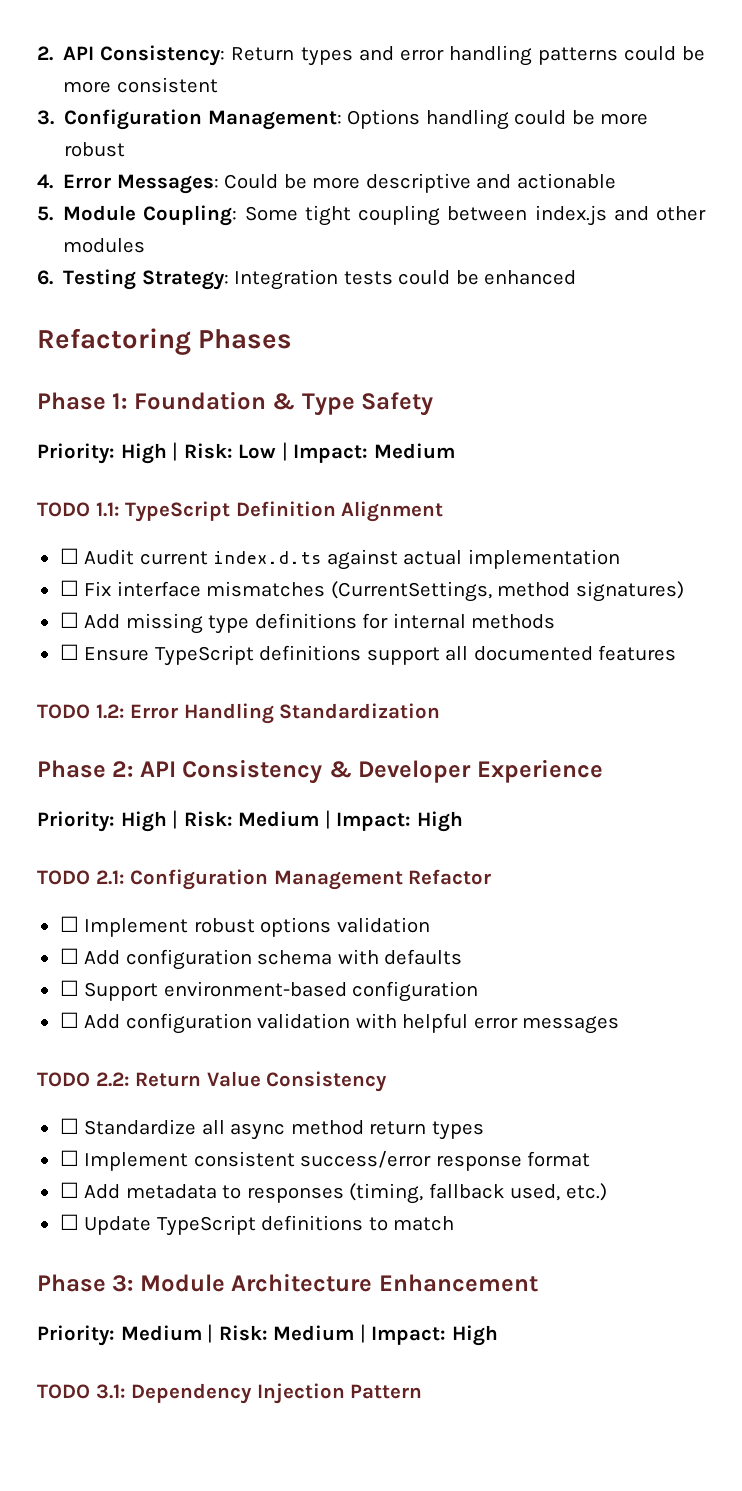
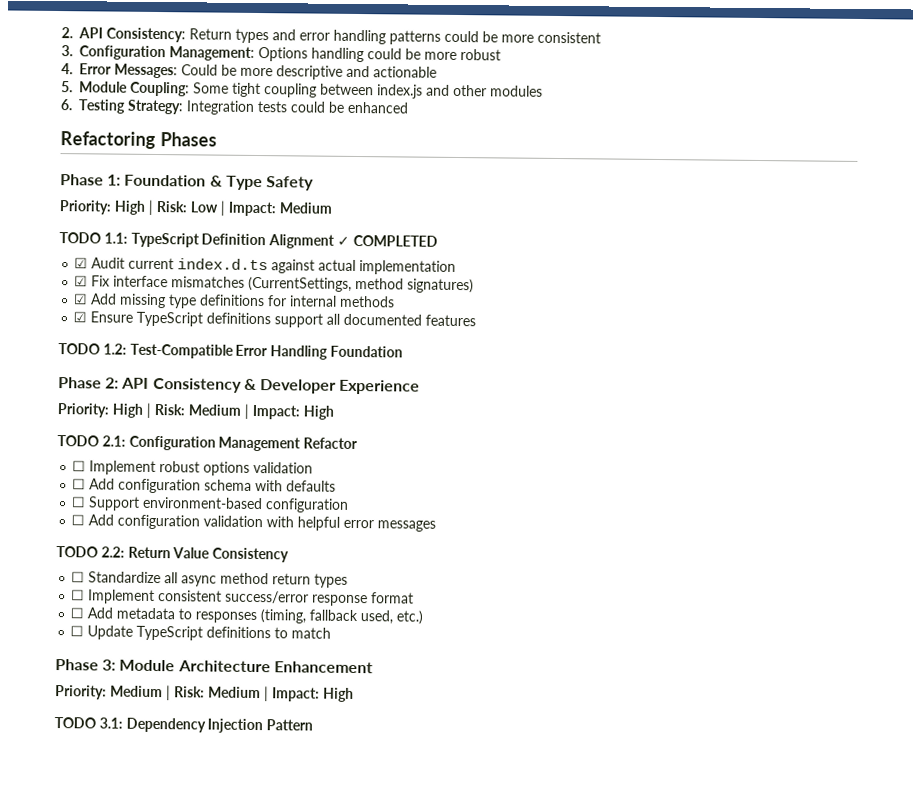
- TODO 1.1: TypeScript Definition Alignment
- ☐ Audit current index.d.ts against actual implementation
+ TODO 1.1: TypeScript Definition Alignment ✓ COMPLETED
+ ☑ Audit current index.d.ts against actual implementation
- ☐ Fix interface mismatches (CurrentSettings, method signatures)
+ ☑ Fix interface mismatches (CurrentSettings, method signatures)
- ☐ Add missing type definitions for internal methods
+ ☑ Add missing type definitions for internal methods
- ☐ Ensure TypeScript definitions support all documented features
+ ☑ Ensure TypeScript definitions support all documented features
- TODO 1.2: Error Handling Standardization
+ TODO 1.2: Test-Compatible Error Handling Foundation

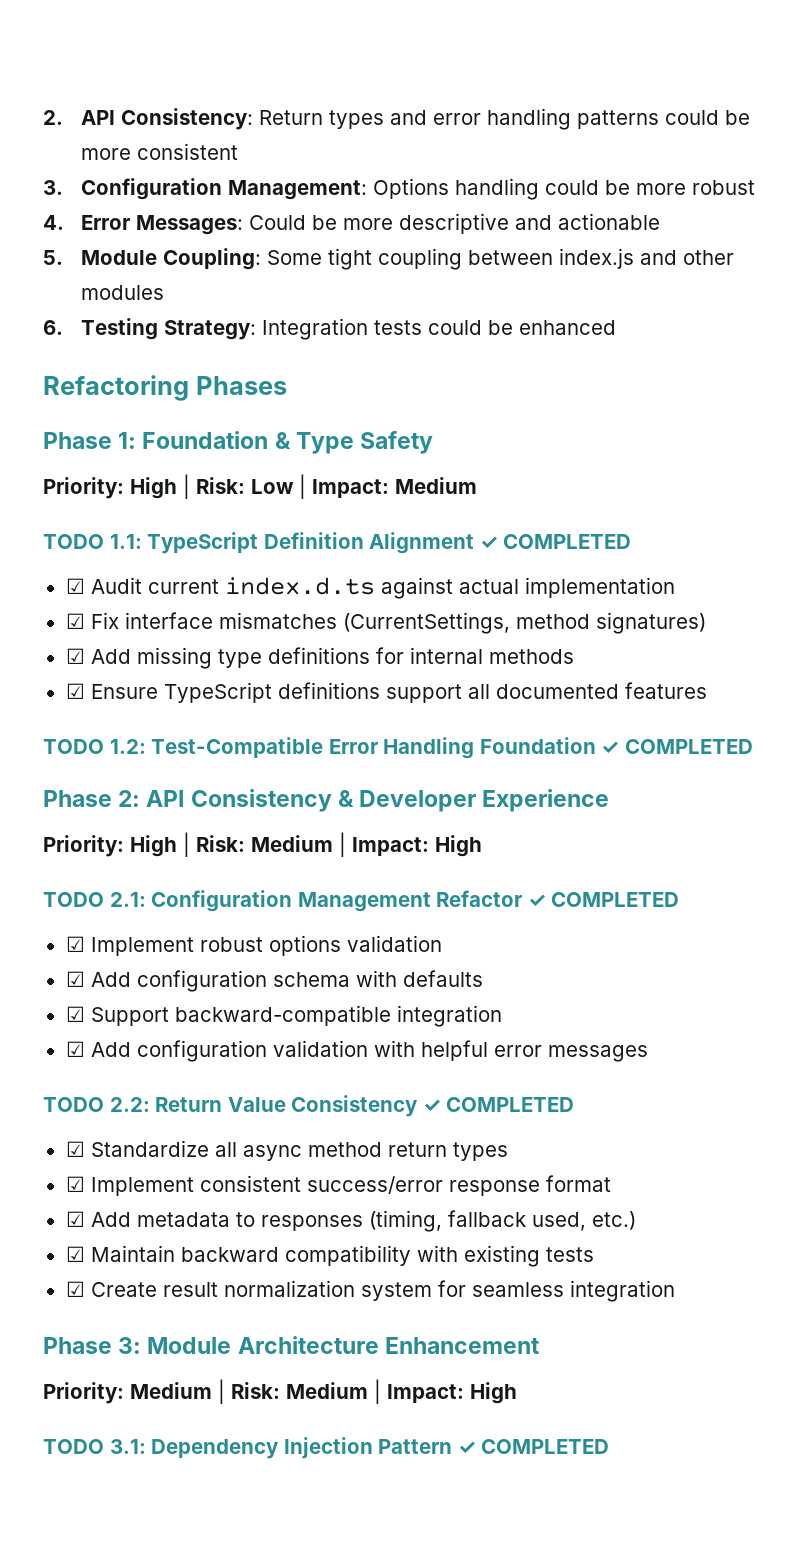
- TODO 1.2: Test-Compatible Error Handling Foundation
+ TODO 1.2: Test-Compatible Error Handling Foundation ✓ COMPLETED
- TODO 2.1: Configuration Management Refactor
- ☐ Implement robust options validation
+ TODO 2.1: Configuration Management Refactor ✓ COMPLETED
+ ☑ Implement robust options validation
- ☐ Add configuration schema with defaults
+ ☑ Add configuration schema with defaults
- ☐ Support environment-based configuration
- ☐ Add configuration validation with helpful error messages
+ ☑ Support backward-compatible integration
+ ☑ Add configuration validation with helpful error messages
- TODO 2.2: Return Value Consistency
- ☐ Standardize all async method return types
+ TODO 2.2: Return Value Consistency ✓ COMPLETED
+ ☑ Standardize all async method return types
- ☐ Implement consistent success/error response format
+ ☑ Implement consistent success/error response format
- ☐ Add metadata to responses (timing, fallback used, etc.)
+ ☑ Add metadata to responses (timing, fallback used, etc.)
- ☐ Update TypeScript definitions to match
+ ☑ Maintain backward compatibility with existing tests
+ ☑ Create result normalization system for seamless integration
- TODO 3.1: Dependency Injection Pattern
+ TODO 3.1: Dependency Injection Pattern ✓ COMPLETED

